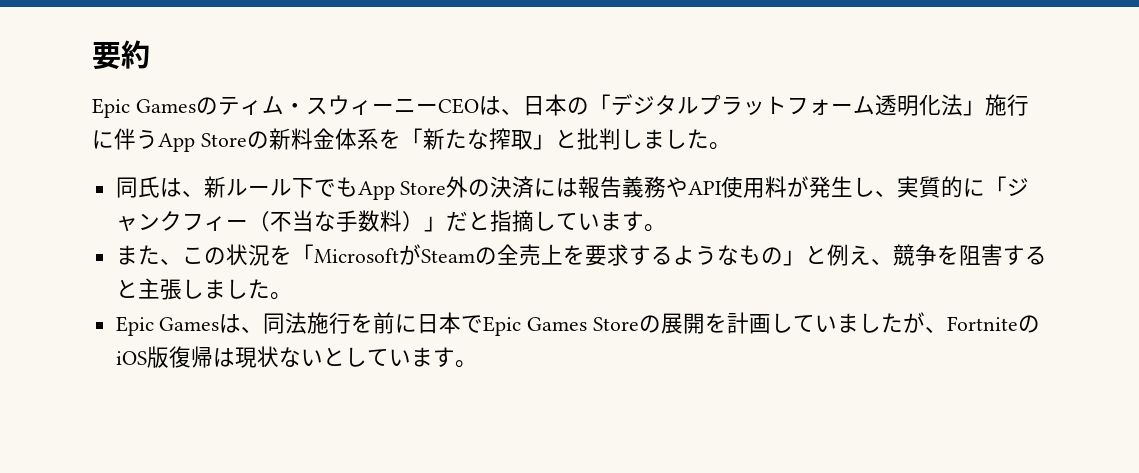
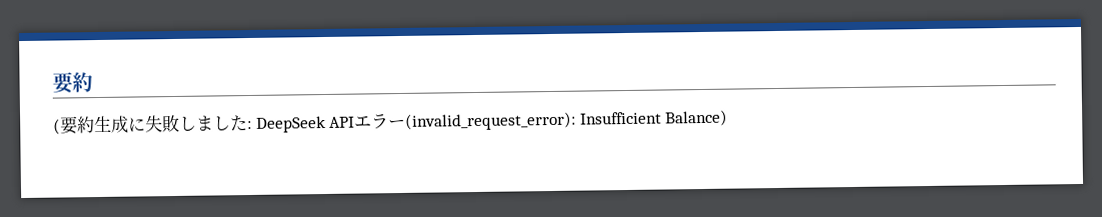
- Epic Gamesのティム・スウィーニーCEOは、日本の「デジタルプラットフォーム透明化法」施行に伴うApp Storeの新料金体系を「新たな搾取」と批判しました。
- 同氏は、新ルール下でもApp Store外の決済には報告義務やAPI使用料が発生し、実質的に「ジャンクフィー（不当な手数料）」だと指摘しています。
- また、この状況を「MicrosoftがSteamの全売上を要求するようなもの」と例え、競争を阻害すると主張しました。
- Epic Gamesは、同法施行を前に日本でEpic Games Storeの展開を計画していましたが、FortniteのiOS版復帰は現状ないとしています。
+ (要約生成に失敗しました: DeepSeek APIエラー(invalid_request_error): Insufficient Balance)

